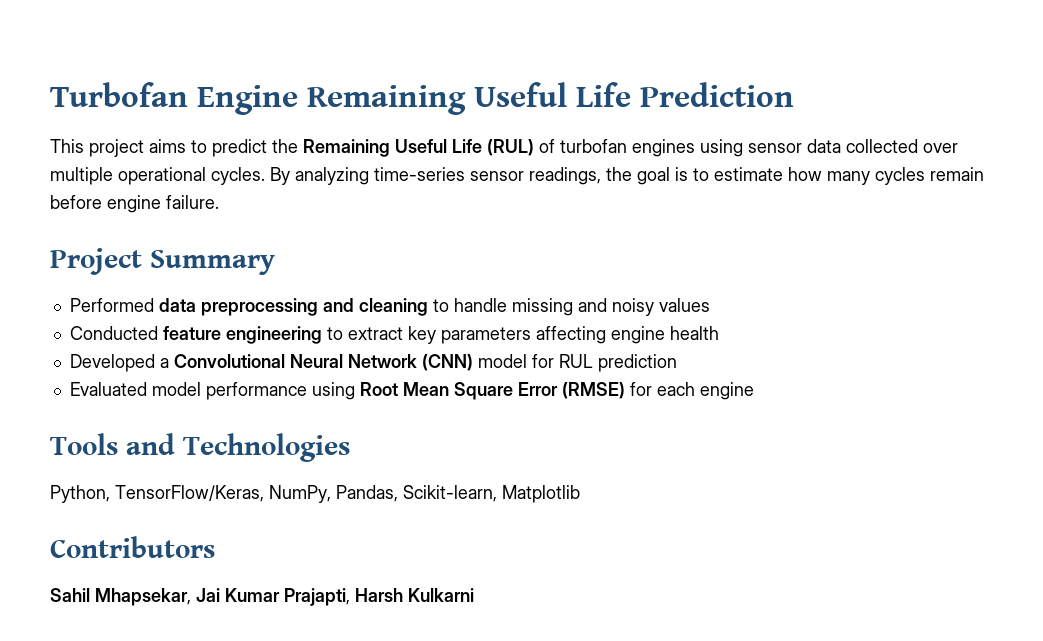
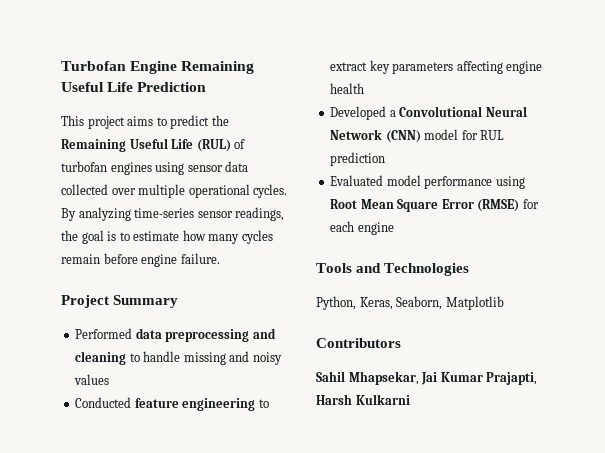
- Python, TensorFlow/Keras, NumPy, Pandas, Scikit-learn, Matplotlib
+ Python, Keras, Seaborn, Matplotlib

